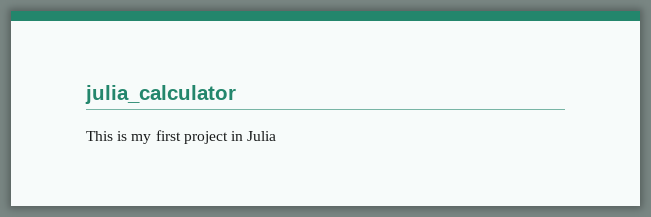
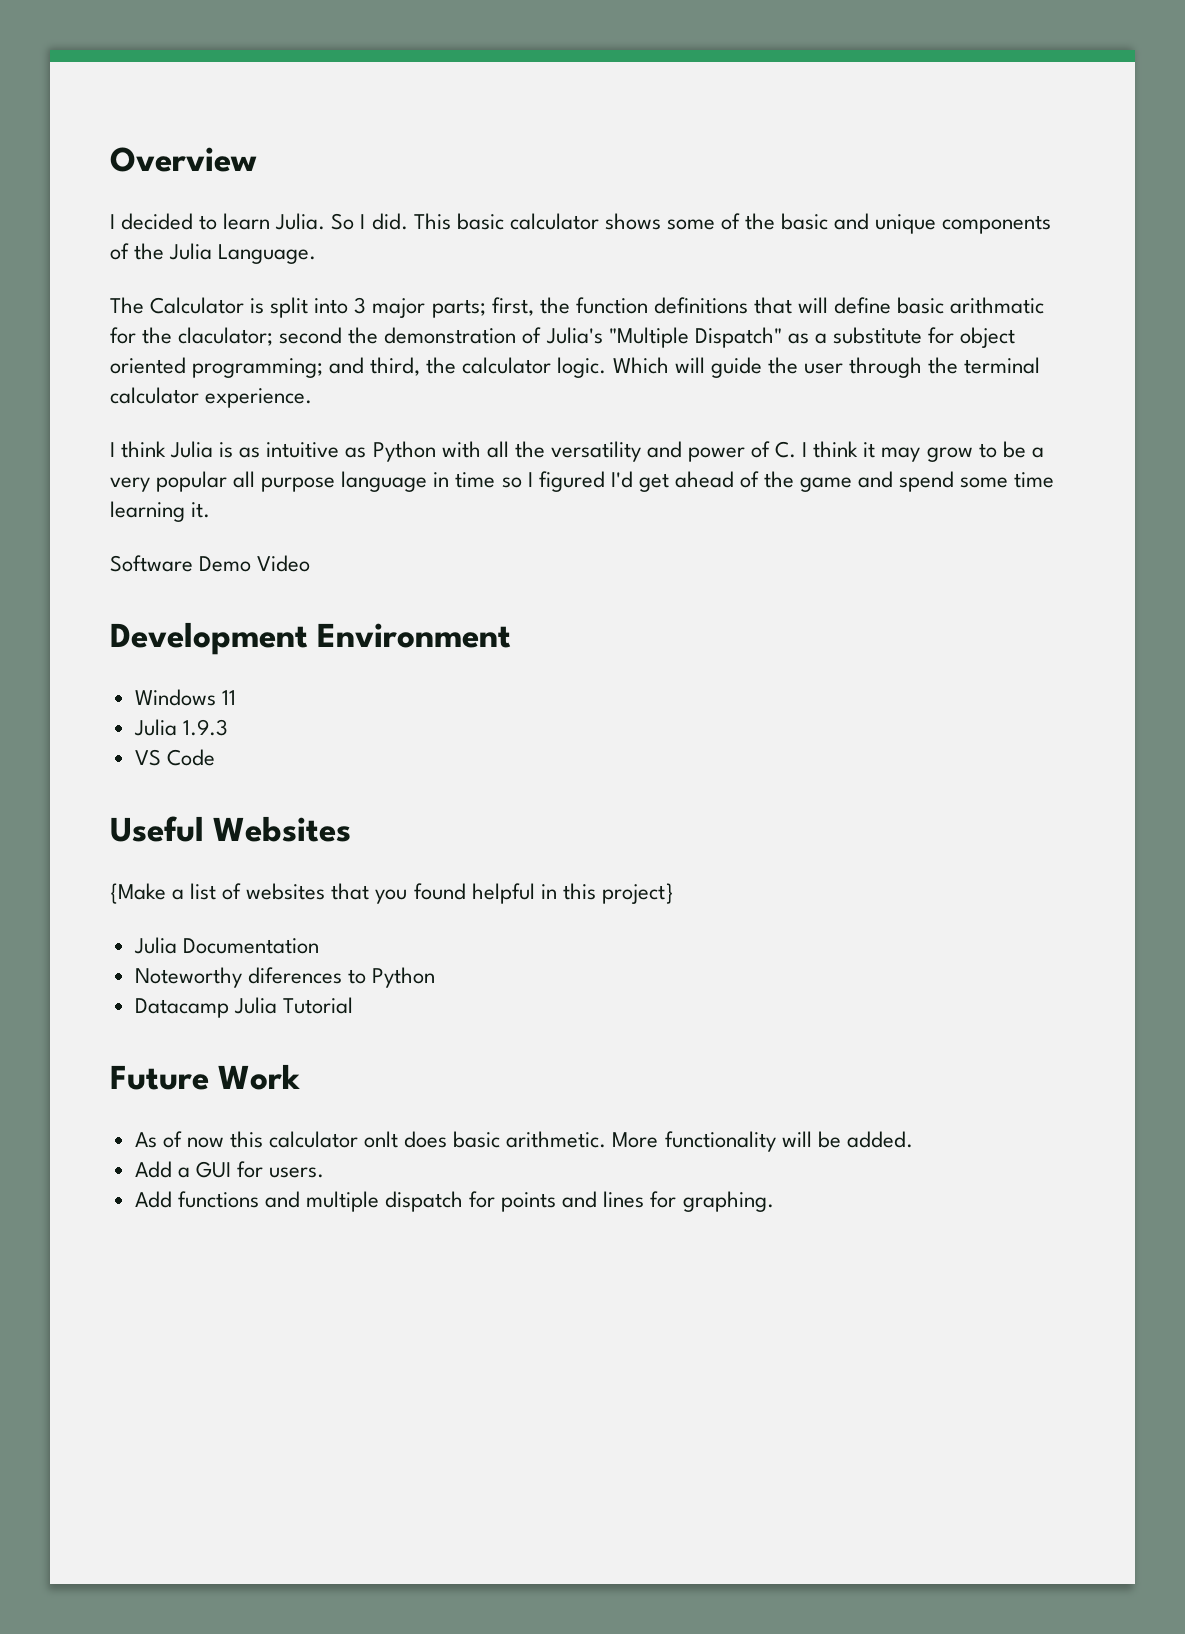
- julia_calculator
- This is my first project in Julia
+ Overview
+ I decided to learn Julia. So I did. This basic calculator shows some of the basic and unique components of the Julia Language.
+ The Calculator is split into 3 major parts; first, the function definitions that will define basic arithmatic for the claculator; second the demonstration of Julia's "Multiple Dispatch" as a substitute for object oriented programming; and third, the calculator logic. Which will guide the user through the terminal calculator experience.
+ I think Julia is as intuitive as Python with all the versatility and power of C. I think it may grow to be a very popular all purpose language in time so I figured I'd get ahead of the game and spend some time learning it.
+ Software Demo Video
+ Development Environment
+ Windows 11
+ Julia 1.9.3
+ VS Code
+ Useful Websites
+ {Make a list of websites that you found helpful in this project}
+ Julia Documentation
+ Noteworthy diferences to Python
+ Datacamp Julia Tutorial
+ Future Work
+ As of now this calculator onlt does basic arithmetic. More functionality will be added.
+ Add a GUI for users.
+ Add functions and multiple dispatch for points and lines for graphing.

